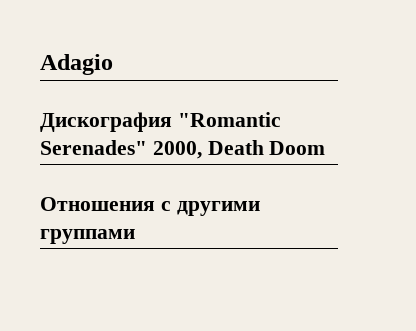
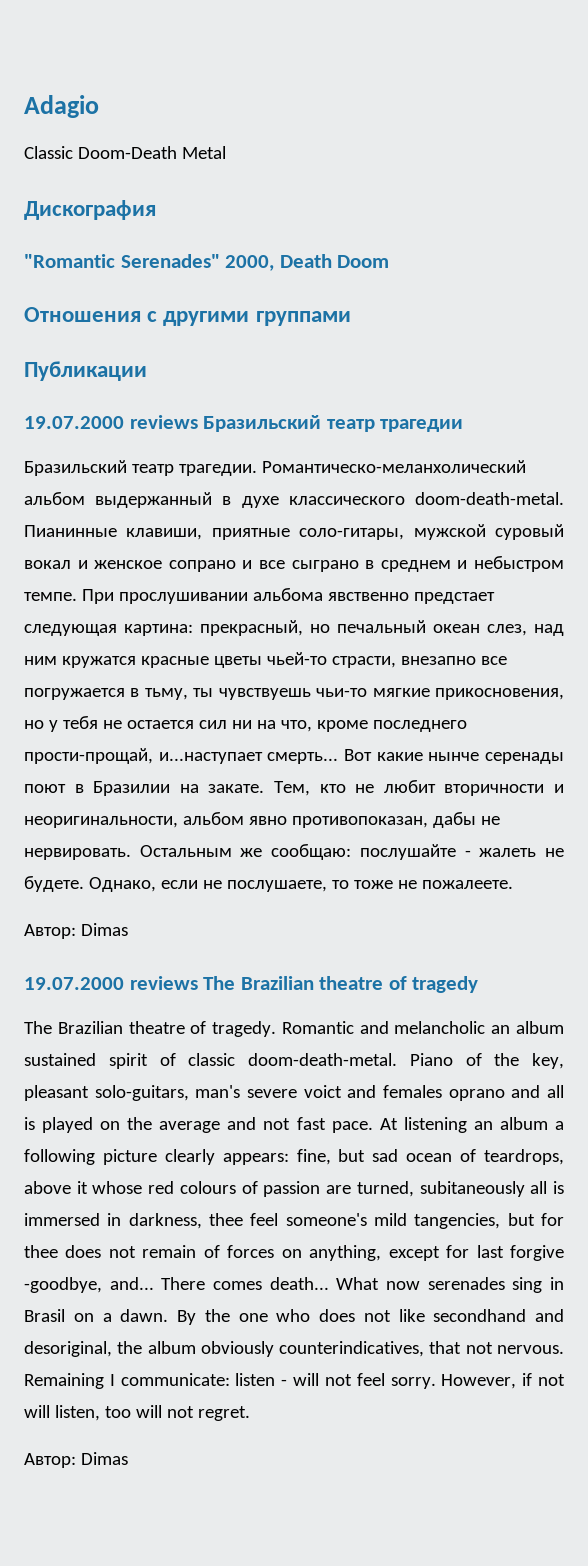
+ Classic Doom-Death Metal
- Дискография "Romantic Serenades" 2000, Death Doom
+ Дискография
+ "Romantic Serenades" 2000, Death Doom
+ Публикации
+ 19.07.2000 reviews Бразильский театр трагедии
+ Бразильский театр трагедии. Романтическо-меланхолический альбом выдержанный в духе классического doom-death-metal. Пианинные клавиши, приятные соло-гитары, мужской суровый вокал и женское сопрано и все сыграно в среднем и небыстром темпе. При прослушивании альбома явственно предстает следующая картина: прекрасный, но печальный океан слез, над ним кружатся красные цветы чьей-то страсти, внезапно все погружается в тьму, ты чувствуешь чьи-то мягкие прикосновения, но у тебя не остается сил ни на что, кроме последнего прости-прощай, и...наступает смерть... Вот какие нынче серенады поют в Бразилии на закате. Тем, кто не любит вторичности и неоригинальности, альбом явно противопоказан, дабы не нервировать. Остальным же сообщаю: послушайте - жалеть не будете. Однако, если не послушаете, то тоже не пожалеете.
+ Автор: Dimas
+ 19.07.2000 reviews The Brazilian theatre of tragedy
+ The Brazilian theatre of tragedy. Romantic and melancholic an album sustained spirit of classic doom-death-metal. Piano of the key, pleasant solo-guitars, man's severe voict and females oprano and all is played on the average and not fast pace. At listening an album a following picture clearly appears: fine, but sad ocean of teardrops, above it whose red colours of passion are turned, subitaneously all is immersed in darkness, thee feel someone's mild tangencies, but for thee does not remain of forces on anything, except for last forgive -goodbye, and... There comes death... What now serenades sing in Brasil on a dawn. By the one who does not like secondhand and desoriginal, the album obviously counterindicatives, that not nervous. Remaining I communicate: listen - will not feel sorry. However, if not will listen, too will not regret.
+ Автор: Dimas

